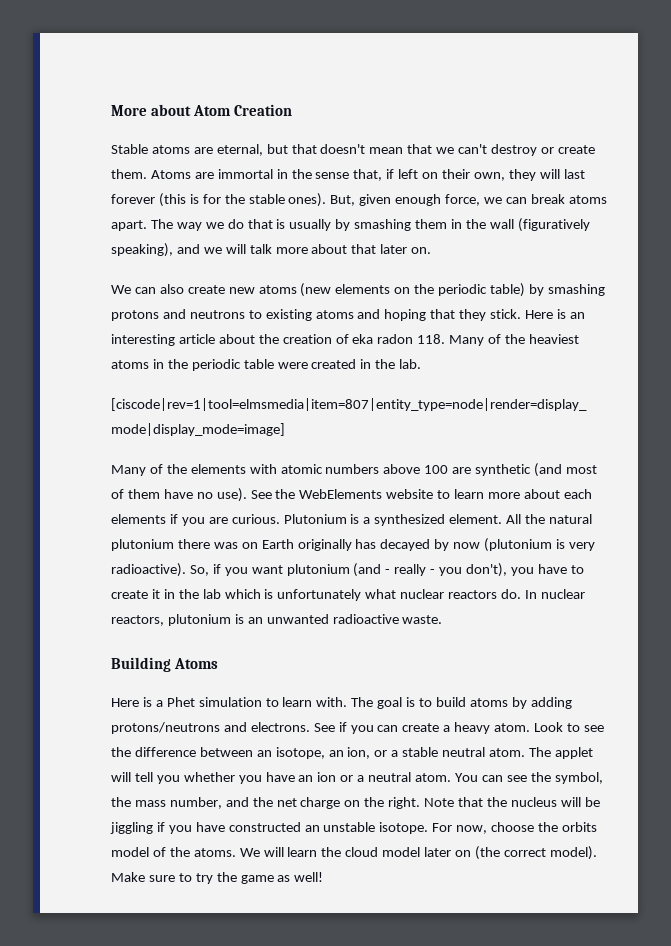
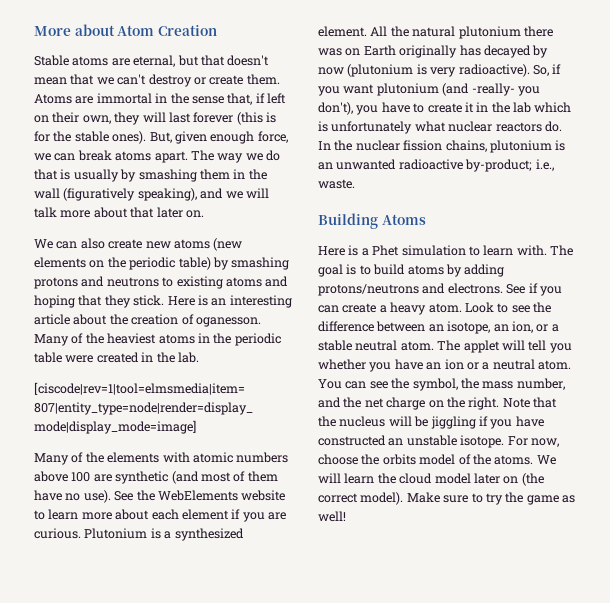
- Here is an interesting article about the creation of eka radon 118. Many of the heaviest atoms in the periodic table were created in the lab.
+ Here is an interesting article about the creation of oganesson. Many of the heaviest atoms in the periodic table were created in the lab.
- See the WebElements website to learn more about each elements if you are curious.
+ See the WebElements website to learn more about each element if you are curious.
- So, if you want plutonium (and - really - you don't), you have to create it in the lab which is unfortunately what nuclear reactors do.
+ So, if you want plutonium (and -really- you don't), you have to create it in the lab which is unfortunately what nuclear reactors do.
- In nuclear reactors, plutonium is an unwanted radioactive waste.
+ In the nuclear fission chains, plutonium is an unwanted radioactive by-product; i.e., waste.

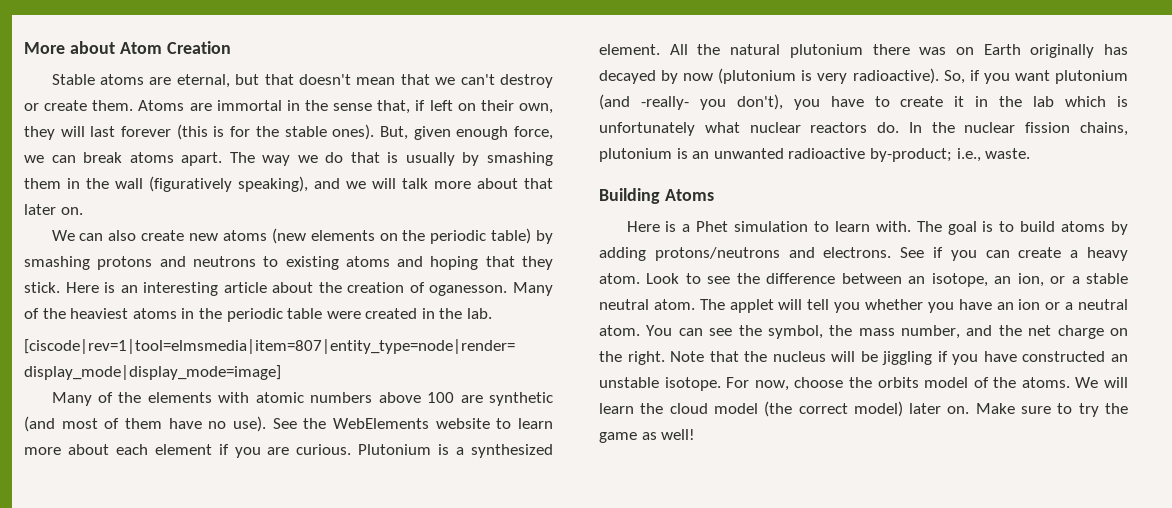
- We will learn the cloud model later on (the correct model).
+ We will learn the cloud model (the correct model) later on.

